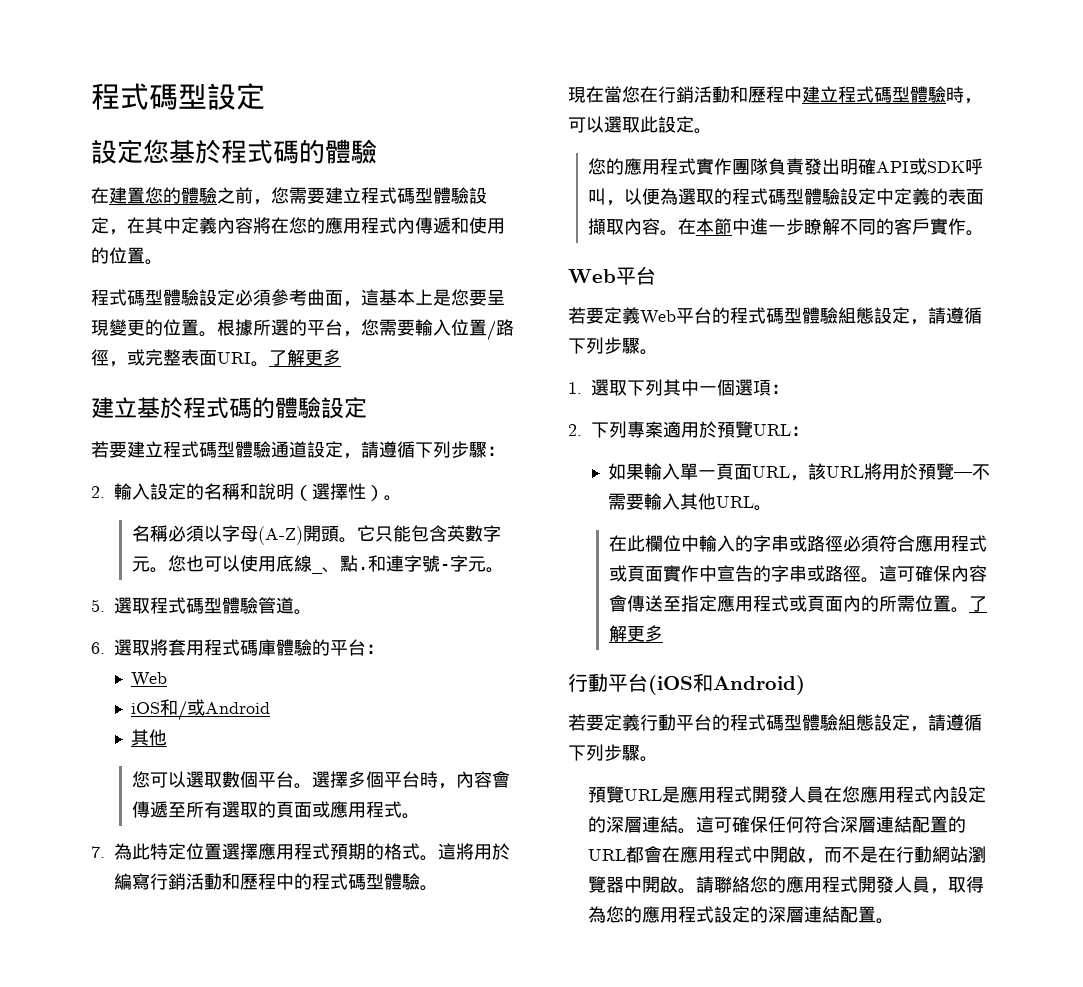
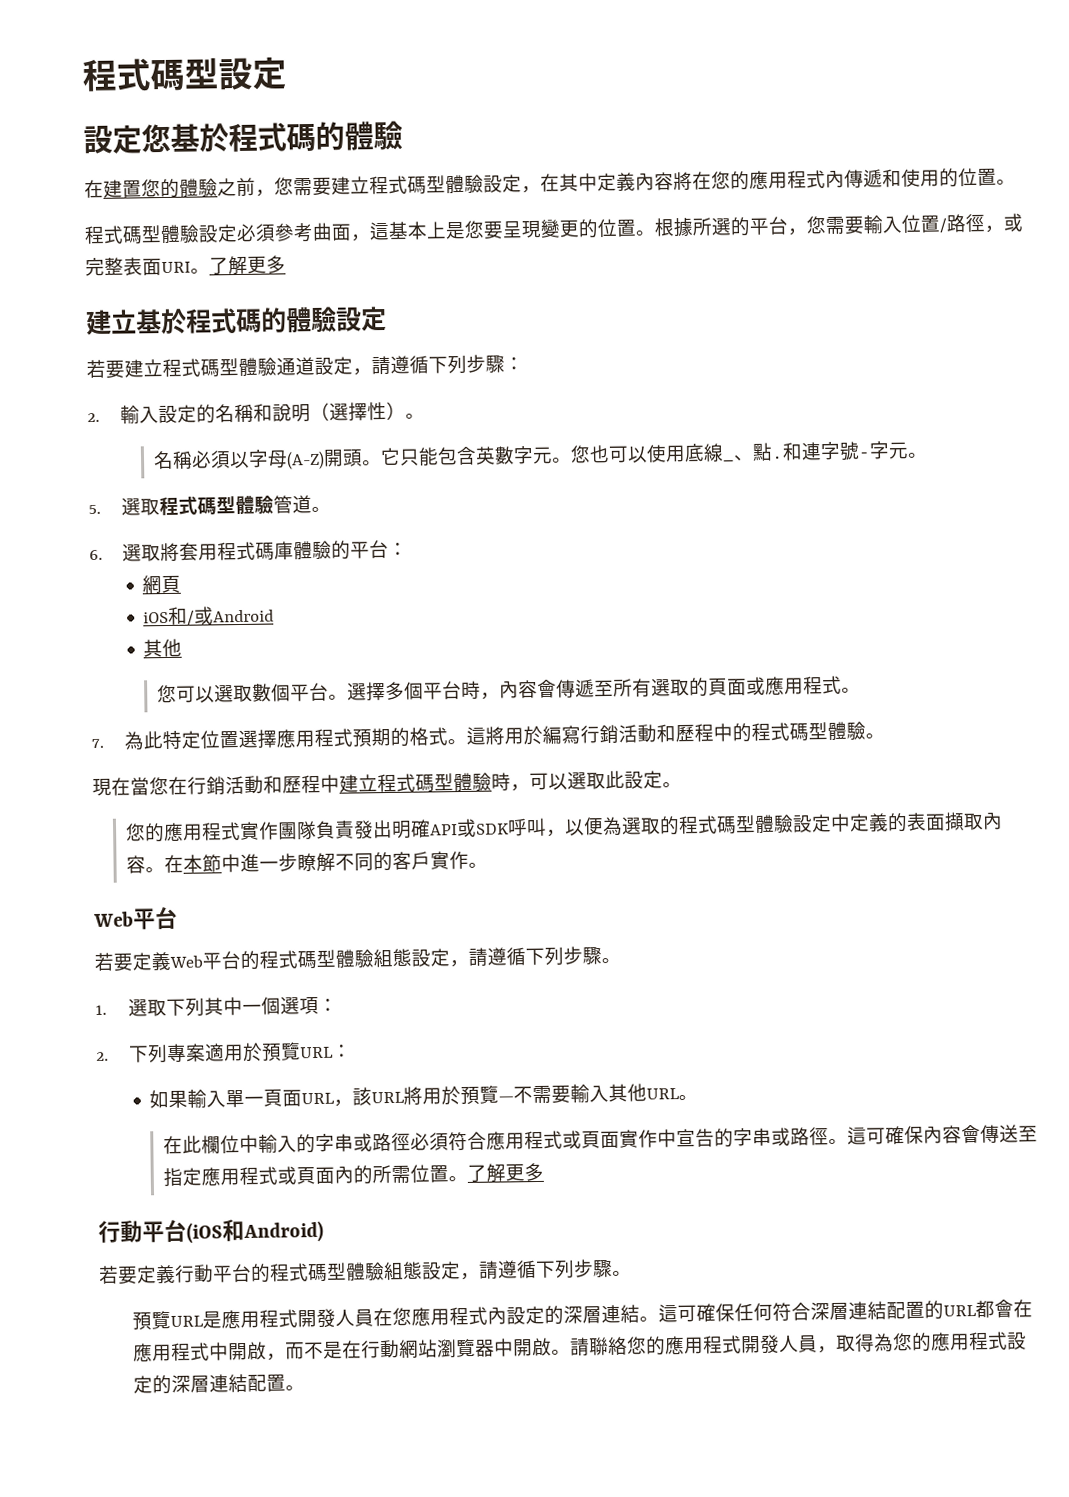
  6.選取將套用程式碼庫體驗的平台：
- Web
+ 網頁

